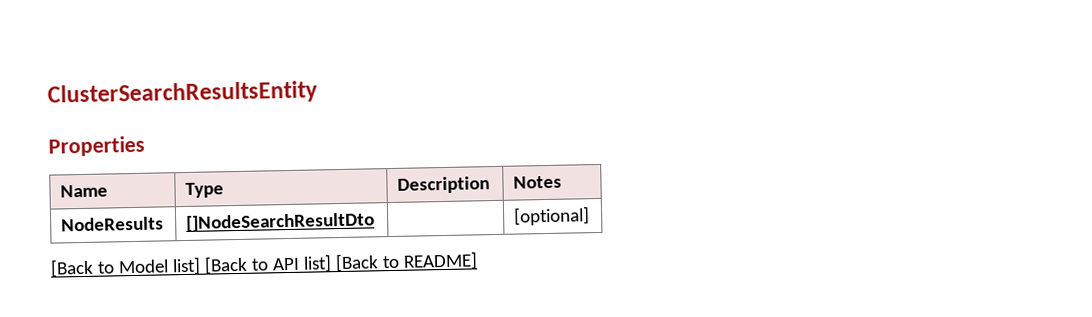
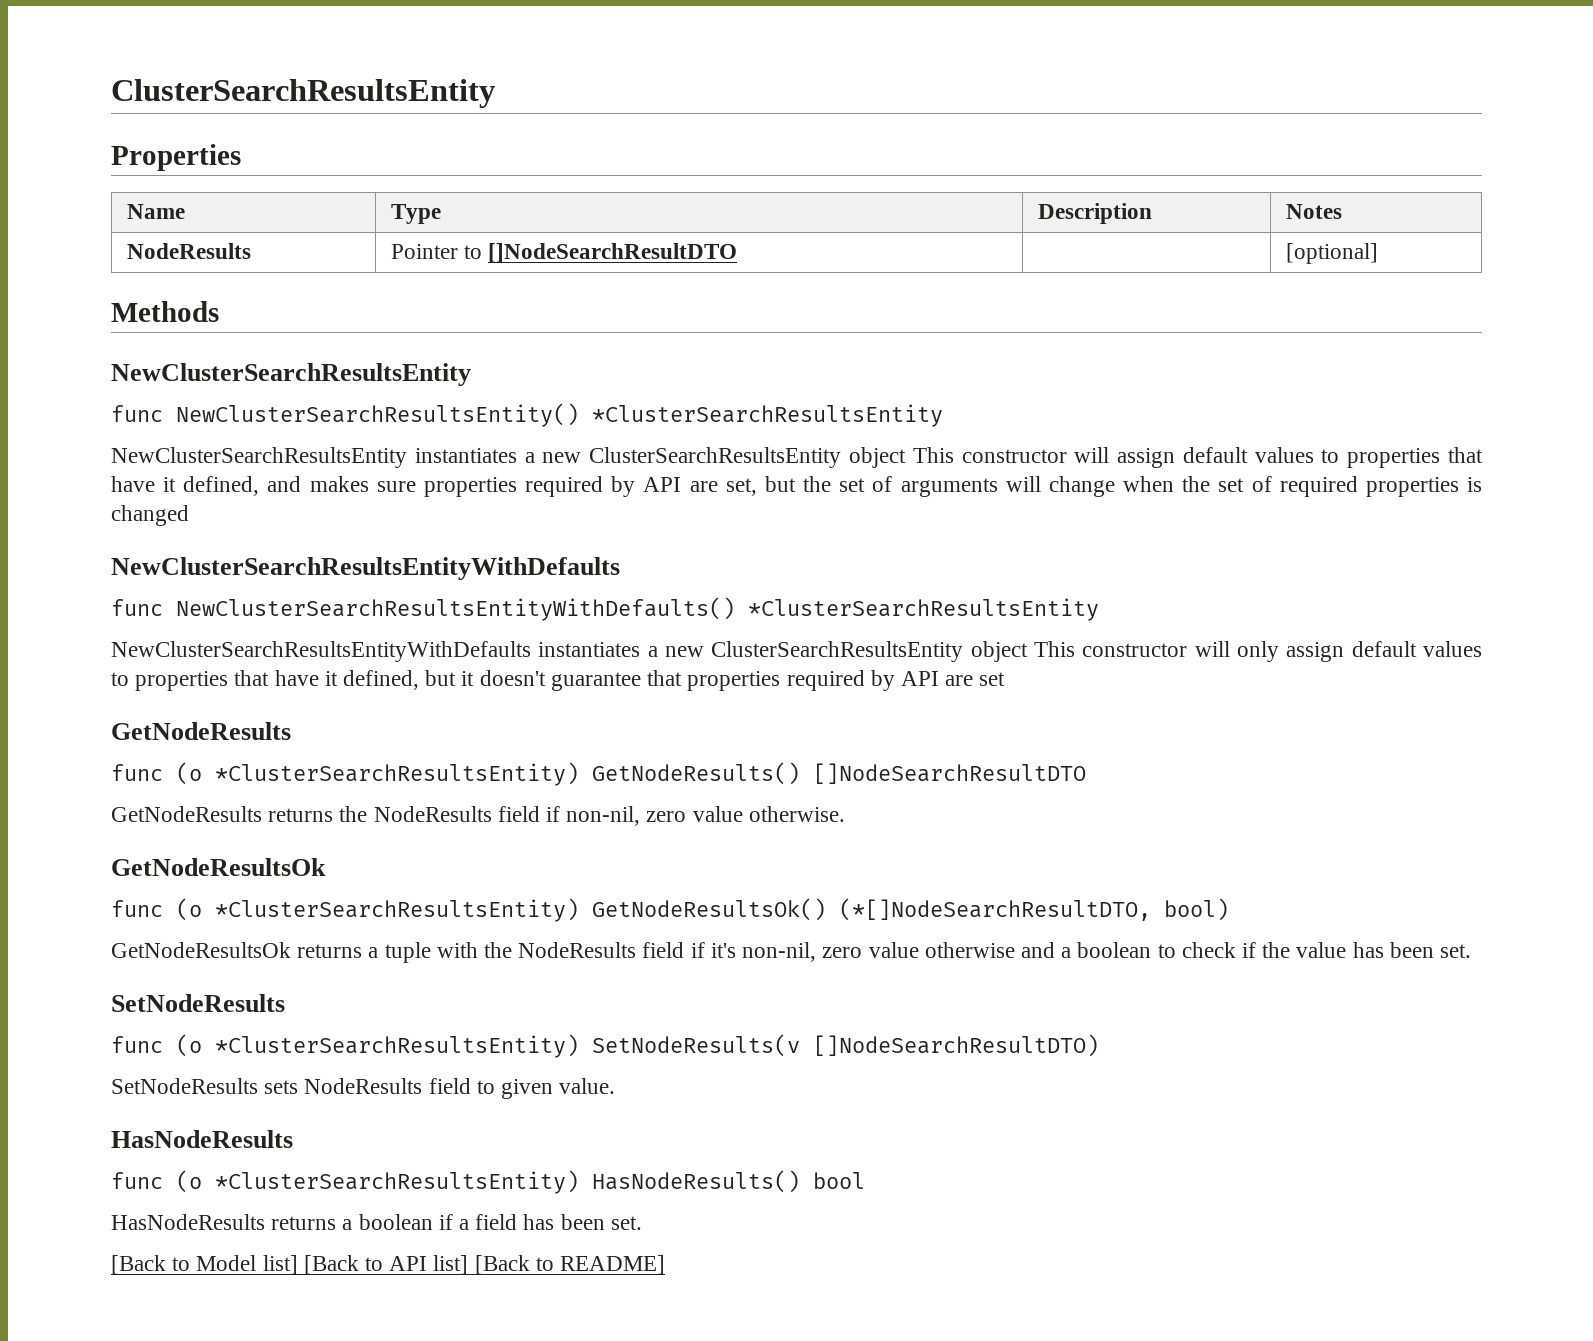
- NodeResults | []NodeSearchResultDto | | [optional]
+ NodeResults | Pointer to []NodeSearchResultDTO | | [optional]
+ Methods
+ NewClusterSearchResultsEntity
+ func NewClusterSearchResultsEntity() *ClusterSearchResultsEntity
+ NewClusterSearchResultsEntity instantiates a new ClusterSearchResultsEntity object This constructor will assign default values to properties that have it defined, and makes sure properties required by API are set, but the set of arguments will change when the set of required properties is changed
+ NewClusterSearchResultsEntityWithDefaults
+ func NewClusterSearchResultsEntityWithDefaults() *ClusterSearchResultsEntity
+ NewClusterSearchResultsEntityWithDefaults instantiates a new ClusterSearchResultsEntity object This constructor will only assign default values to properties that have it defined, but it doesn't guarantee that properties required by API are set
+ GetNodeResults
+ func (o *ClusterSearchResultsEntity) GetNodeResults() []NodeSearchResultDTO
+ GetNodeResults returns the NodeResults field if non-nil, zero value otherwise.
+ GetNodeResultsOk
+ func (o *ClusterSearchResultsEntity) GetNodeResultsOk() (*[]NodeSearchResultDTO, bool)
+ GetNodeResultsOk returns a tuple with the NodeResults field if it's non-nil, zero value otherwise and a boolean to check if the value has been set.
+ SetNodeResults
+ func (o *ClusterSearchResultsEntity) SetNodeResults(v []NodeSearchResultDTO)
+ SetNodeResults sets NodeResults field to given value.
+ HasNodeResults
+ func (o *ClusterSearchResultsEntity) HasNodeResults() bool
+ HasNodeResults returns a boolean if a field has been set.

